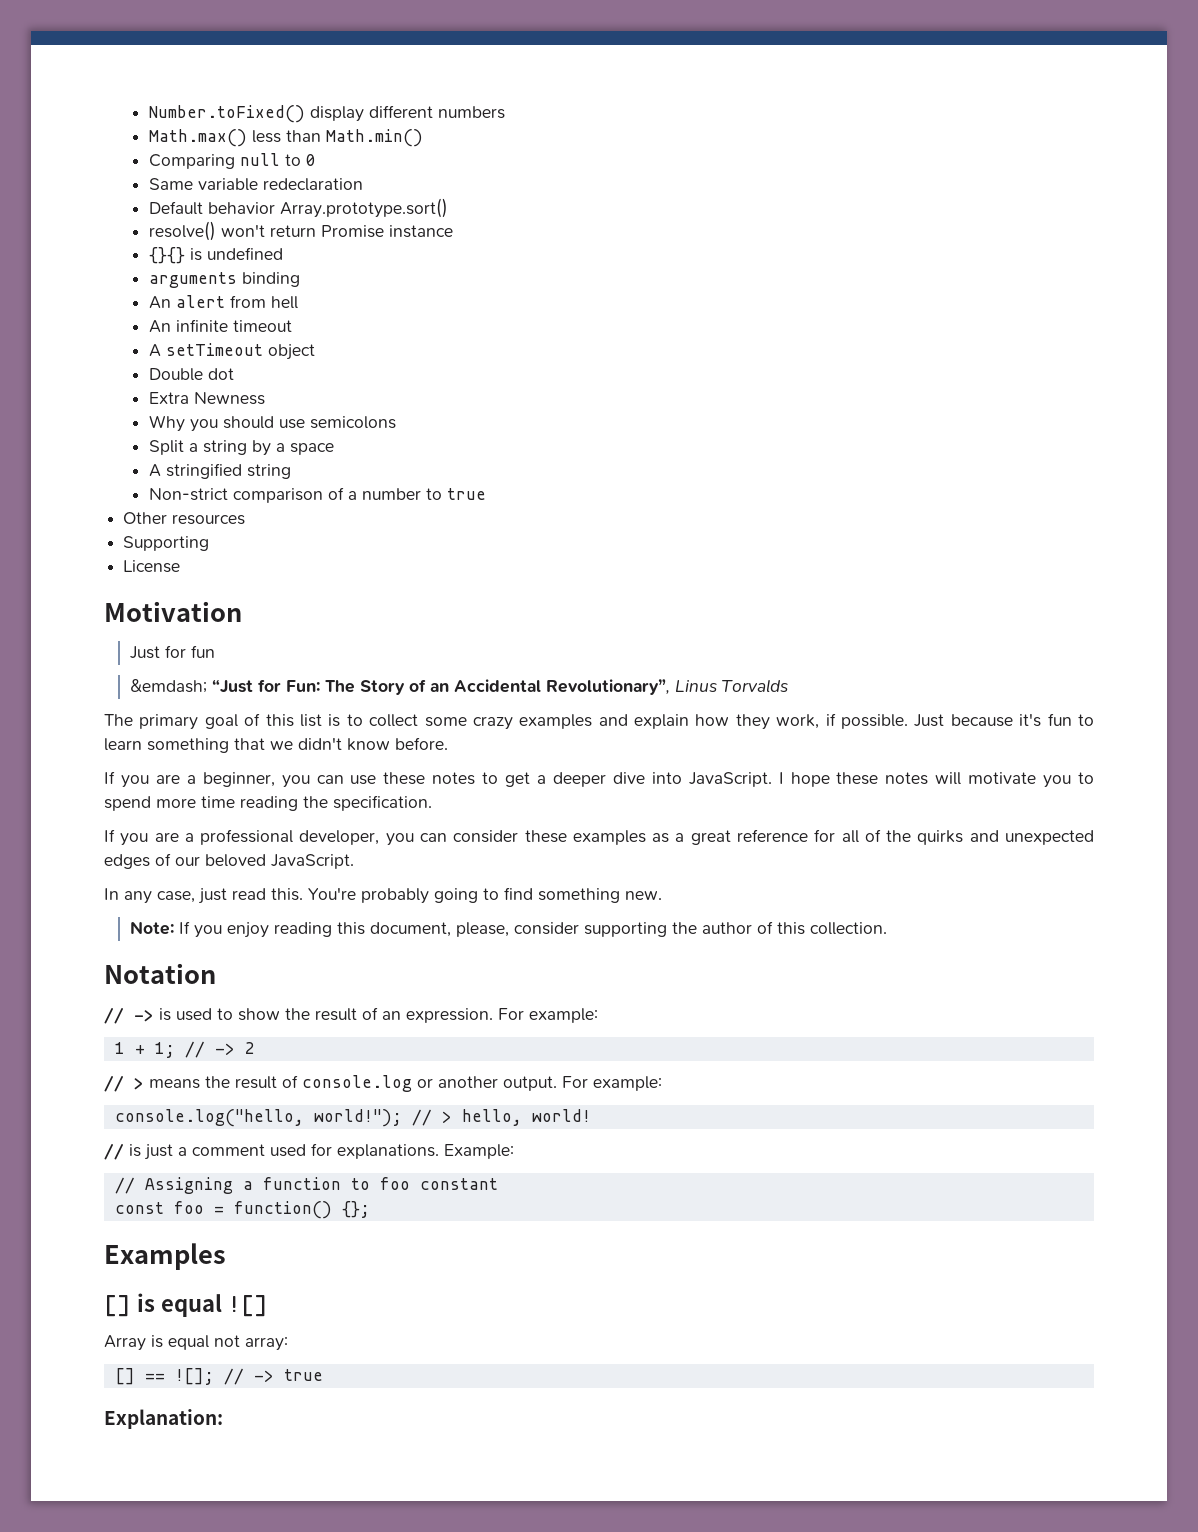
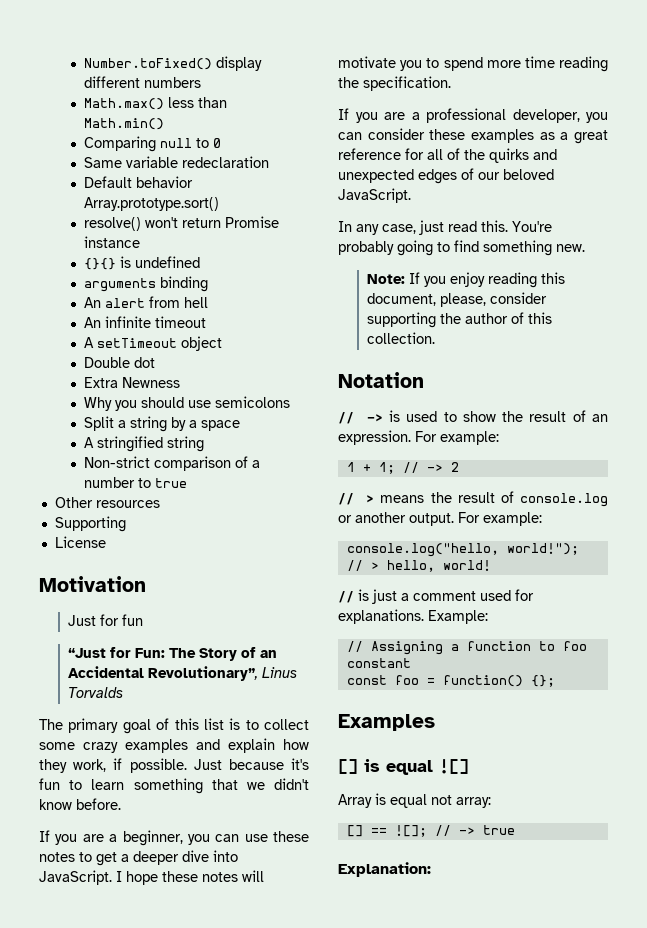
- &emdash; “Just for Fun: The Story of an Accidental Revolutionary”, Linus Torvalds
+ “Just for Fun: The Story of an Accidental Revolutionary”, Linus Torvalds

